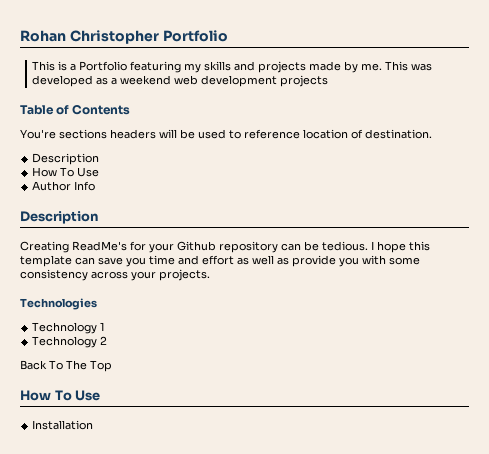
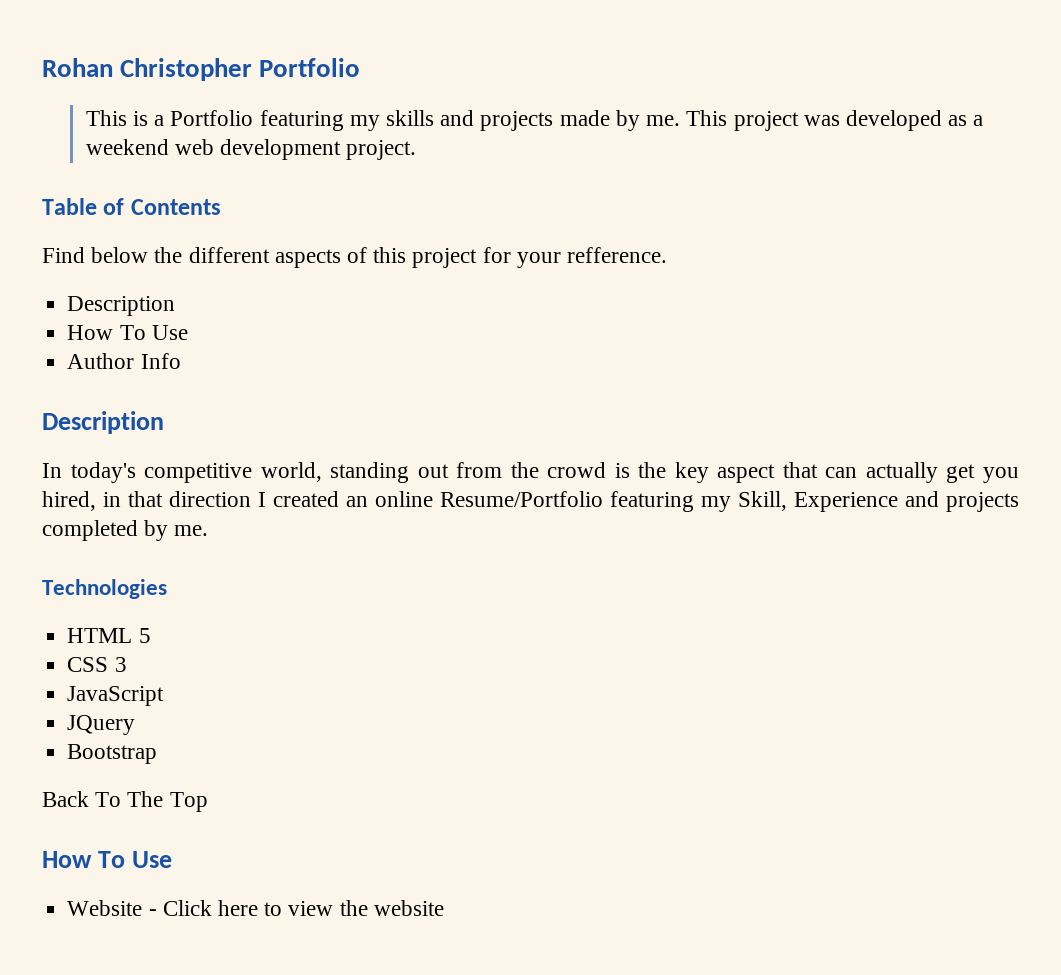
- This was developed as a weekend web development projects
+ This project was developed as a weekend web development project.
- You're sections headers will be used to reference location of destination.
+ Find below the different aspects of this project for your refference.
- Creating ReadMe's for your Github repository can be tedious. I hope this template can save you time and effort as well as provide you with some consistency across your projects.
+ In today's competitive world, standing out from the crowd is the key aspect that can actually get you hired, in that direction I created an online Resume/Portfolio featuring my Skill, Experience and projects completed by me.
  Technologies
- Technology 1
- Technology 2
+ HTML 5
+ CSS 3
+ JavaScript
+ JQuery
+ Bootstrap
- Installation
+ Website - Click here to view the website

